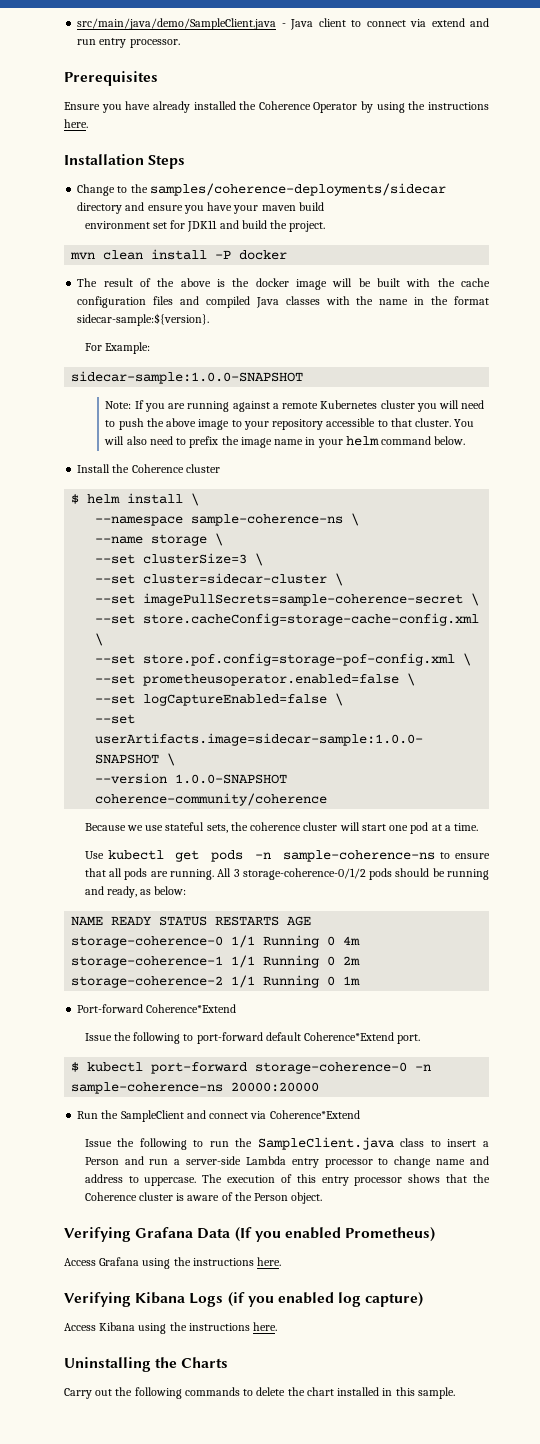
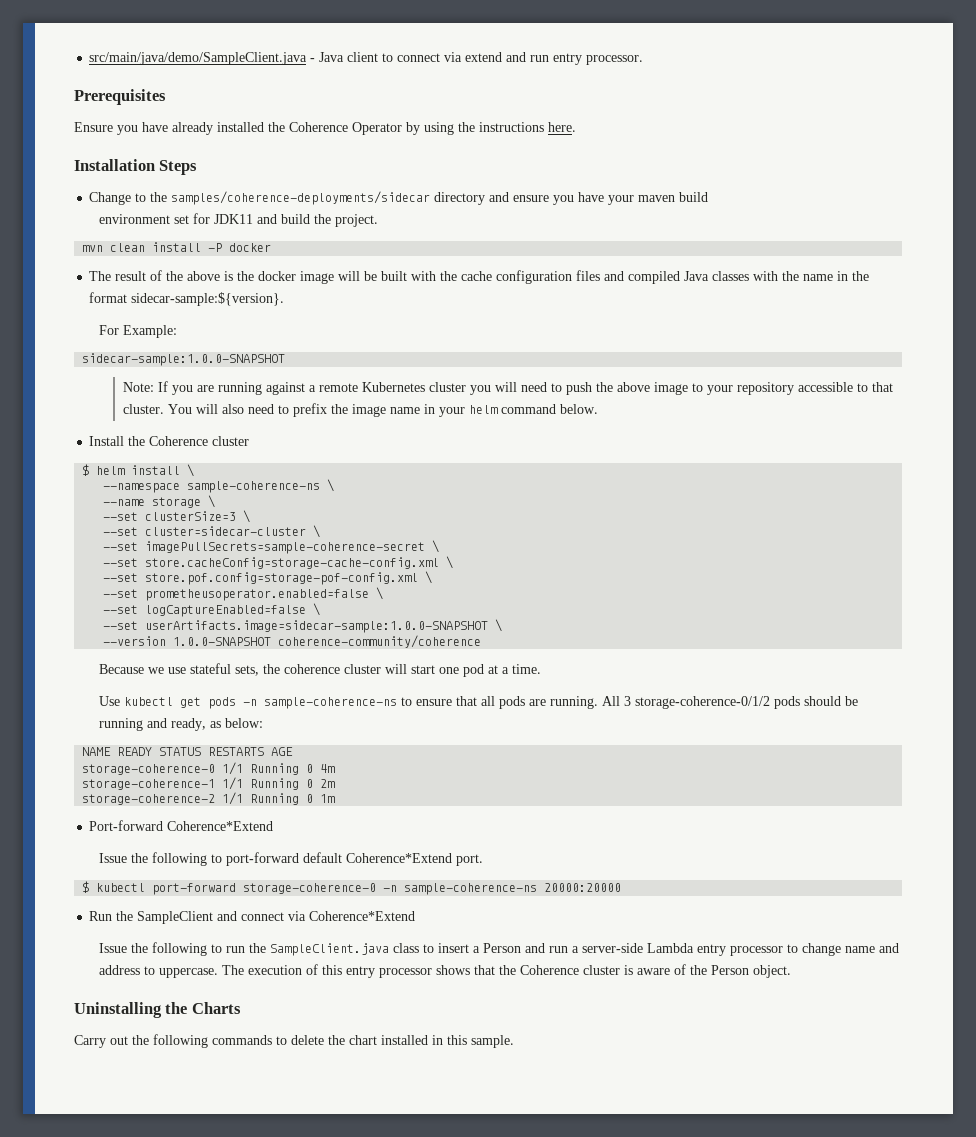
- Verifying Grafana Data (If you enabled Prometheus)
- Access Grafana using the instructions here.
- Verifying Kibana Logs (if you enabled log capture)
- Access Kibana using the instructions here.

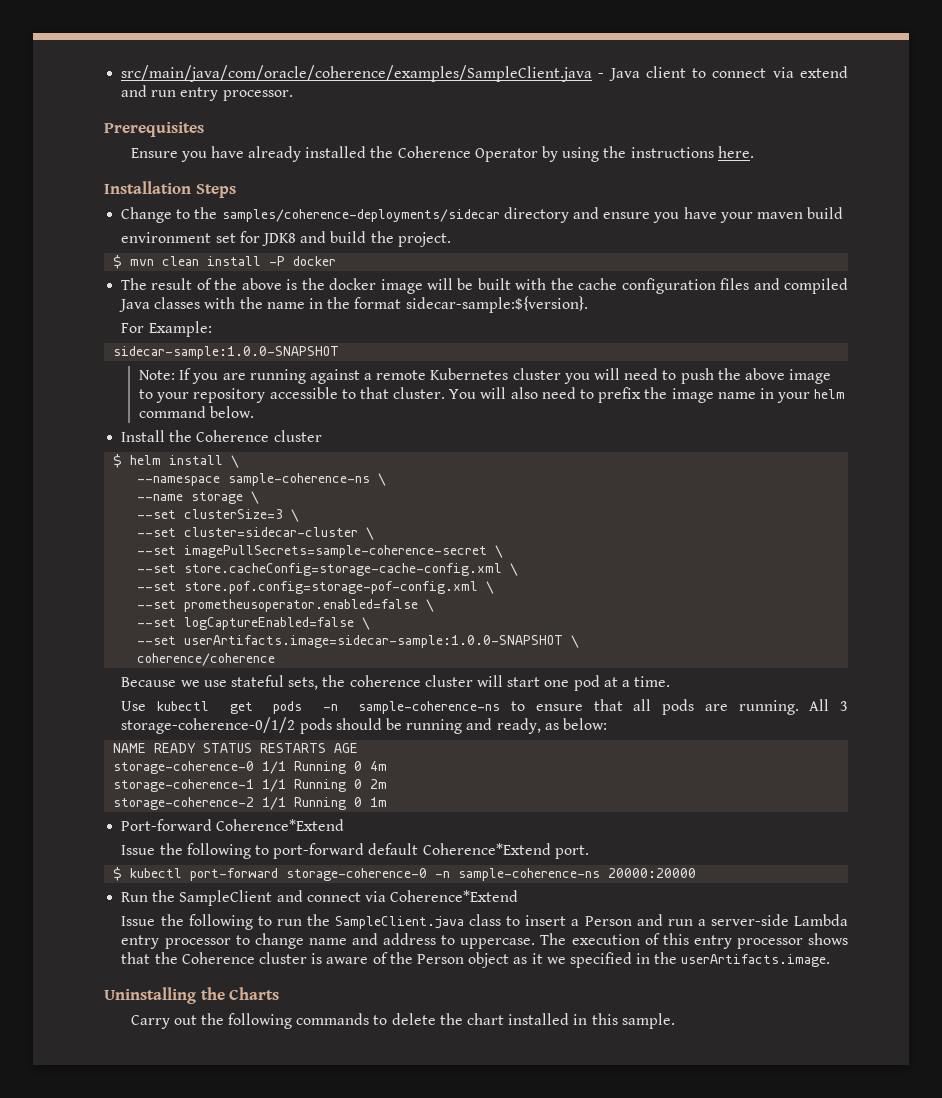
- src/main/java/demo/SampleClient.java - Java client to connect via extend and run entry processor.
+ src/main/java/com/oracle/coherence/examples/SampleClient.java - Java client to connect via extend and run entry processor.
- environment set for JDK11 and build the project.
+ environment set for JDK8 and build the project.
- mvn clean install -P docker
+ $ mvn clean install -P docker
- --version 1.0.0-SNAPSHOT coherence-community/coherence
+ coherence/coherence
- The execution of this entry processor shows that the Coherence cluster is aware of the Person object.
+ The execution of this entry processor shows that the Coherence cluster is aware of the Person object as it we specified in the userArtifacts.image.

